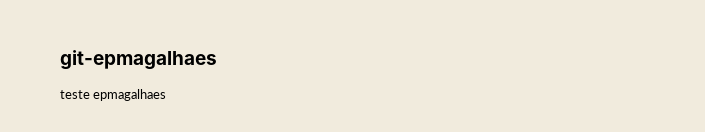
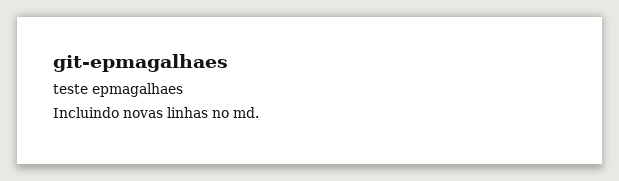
+ Incluindo novas linhas no md.

